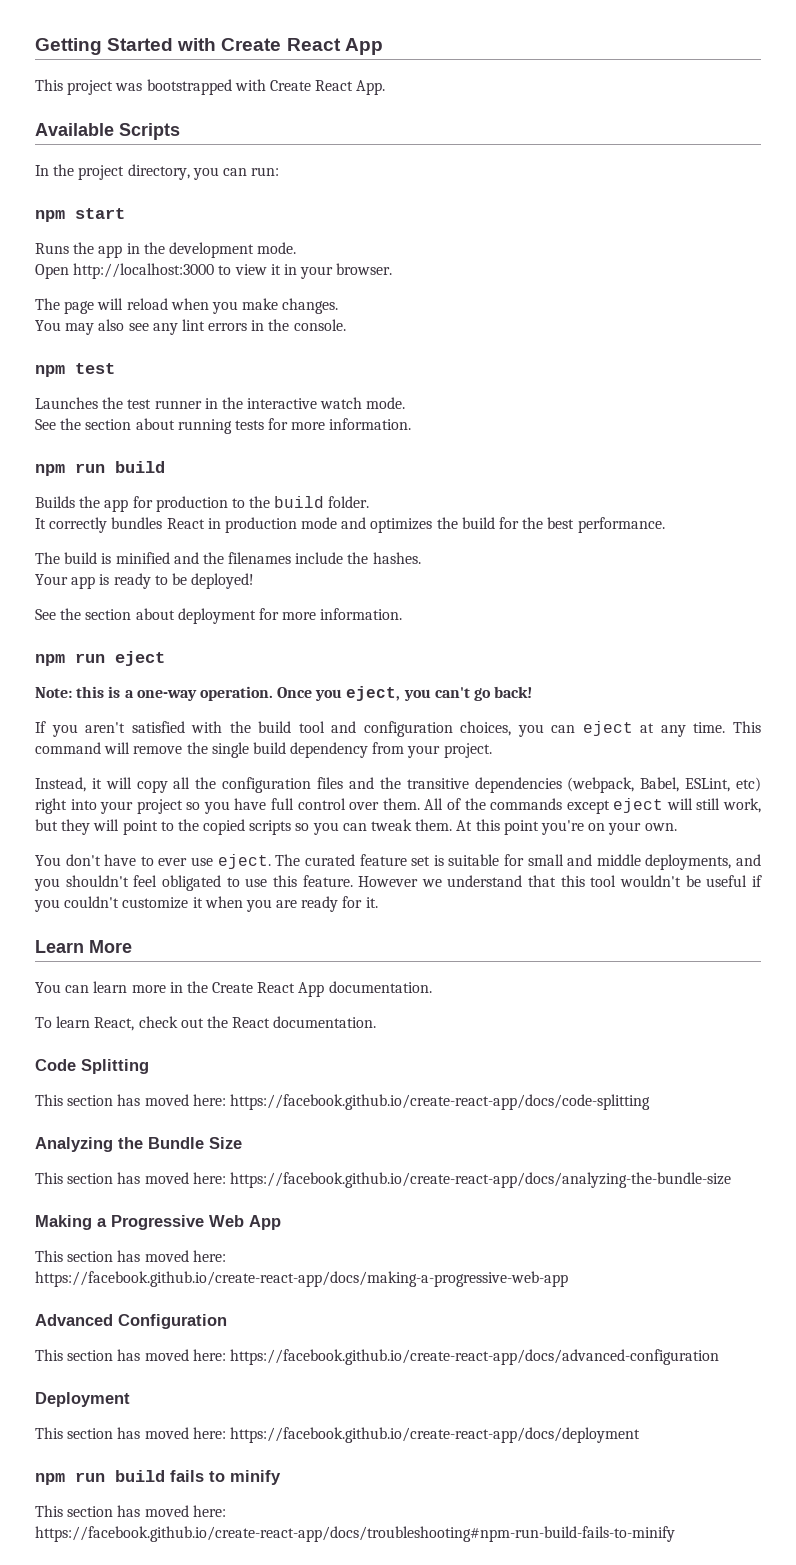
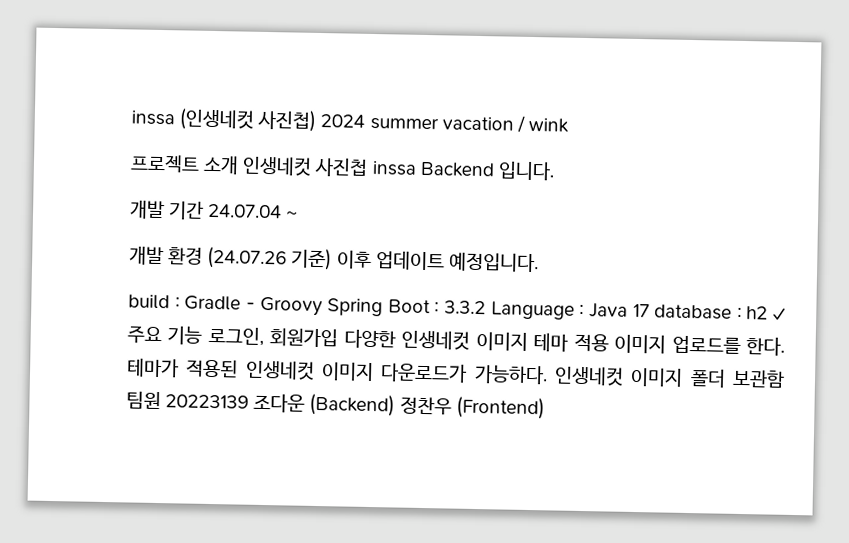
- Getting Started with Create React App
- This project was bootstrapped with Create React App.
- Available Scripts
- In the project directory, you can run:
- npm start
- Runs the app in the development mode.
- Open http://localhost:3000 to view it in your browser.
- The page will reload when you make changes.
- You may also see any lint errors in the console.
- npm test
- Launches the test runner in the interactive watch mode.
- See the section about running tests for more information.
- npm run build
- Builds the app for production to the build folder.
- It correctly bundles React in production mode and optimizes the build for the best performance.
- The build is minified and the filenames include the hashes.
- Your app is ready to be deployed!
- See the section about deployment for more information.
- npm run eject
- Note: this is a one-way operation. Once you eject, you can't go back!
- If you aren't satisfied with the build tool and configuration choices, you can eject at any time. This command will remove the single build dependency from your project.
- Instead, it will copy all the configuration files and the transitive dependencies (webpack, Babel, ESLint, etc) right into your project so you have full control over them. All of the commands except eject will still work, but they will point to the copied scripts so you can tweak them. At this point you're on your own.
- You don't have to ever use eject. The curated feature set is suitable for small and middle deployments, and you shouldn't feel obligated to use this feature. However we understand that this tool wouldn't be useful if you couldn't customize it when you are ready for it.
- Learn More
- You can learn more in the Create React App documentation.
- To learn React, check out the React documentation.
- Code Splitting
- This section has moved here: https://facebook.github.io/create-react-app/docs/code-splitting
- Analyzing the Bundle Size
- This section has moved here: https://facebook.github.io/create-react-app/docs/analyzing-the-bundle-size
- Making a Progressive Web App
- This section has moved here: https://facebook.github.io/create-react-app/docs/making-a-progressive-web-app
- Advanced Configuration
- This section has moved here: https://facebook.github.io/create-react-app/docs/advanced-configuration
- Deployment
- This section has moved here: https://facebook.github.io/create-react-app/docs/deployment
- npm run build fails to minify
- This section has moved here: https://facebook.github.io/create-react-app/docs/troubleshooting#npm-run-build-fails-to-minify
+ inssa (인생네컷 사진첩) 2024 summer vacation / wink
+ 프로젝트 소개 인생네컷 사진첩 inssa Backend 입니다.
+ 개발 기간 24.07.04 ~
+ 개발 환경 (24.07.26 기준) 이후 업데이트 예정입니다.
+ build : Gradle - Groovy Spring Boot : 3.3.2 Language : Java 17 database : h2 ✓ 주요 기능 로그인, 회원가입 다양한 인생네컷 이미지 테마 적용 이미지 업로드를 한다. 테마가 적용된 인생네컷 이미지 다운로드가 가능하다. 인생네컷 이미지 폴더 보관함 팀원 20223139 조다운 (Backend) 정찬우 (Frontend)

